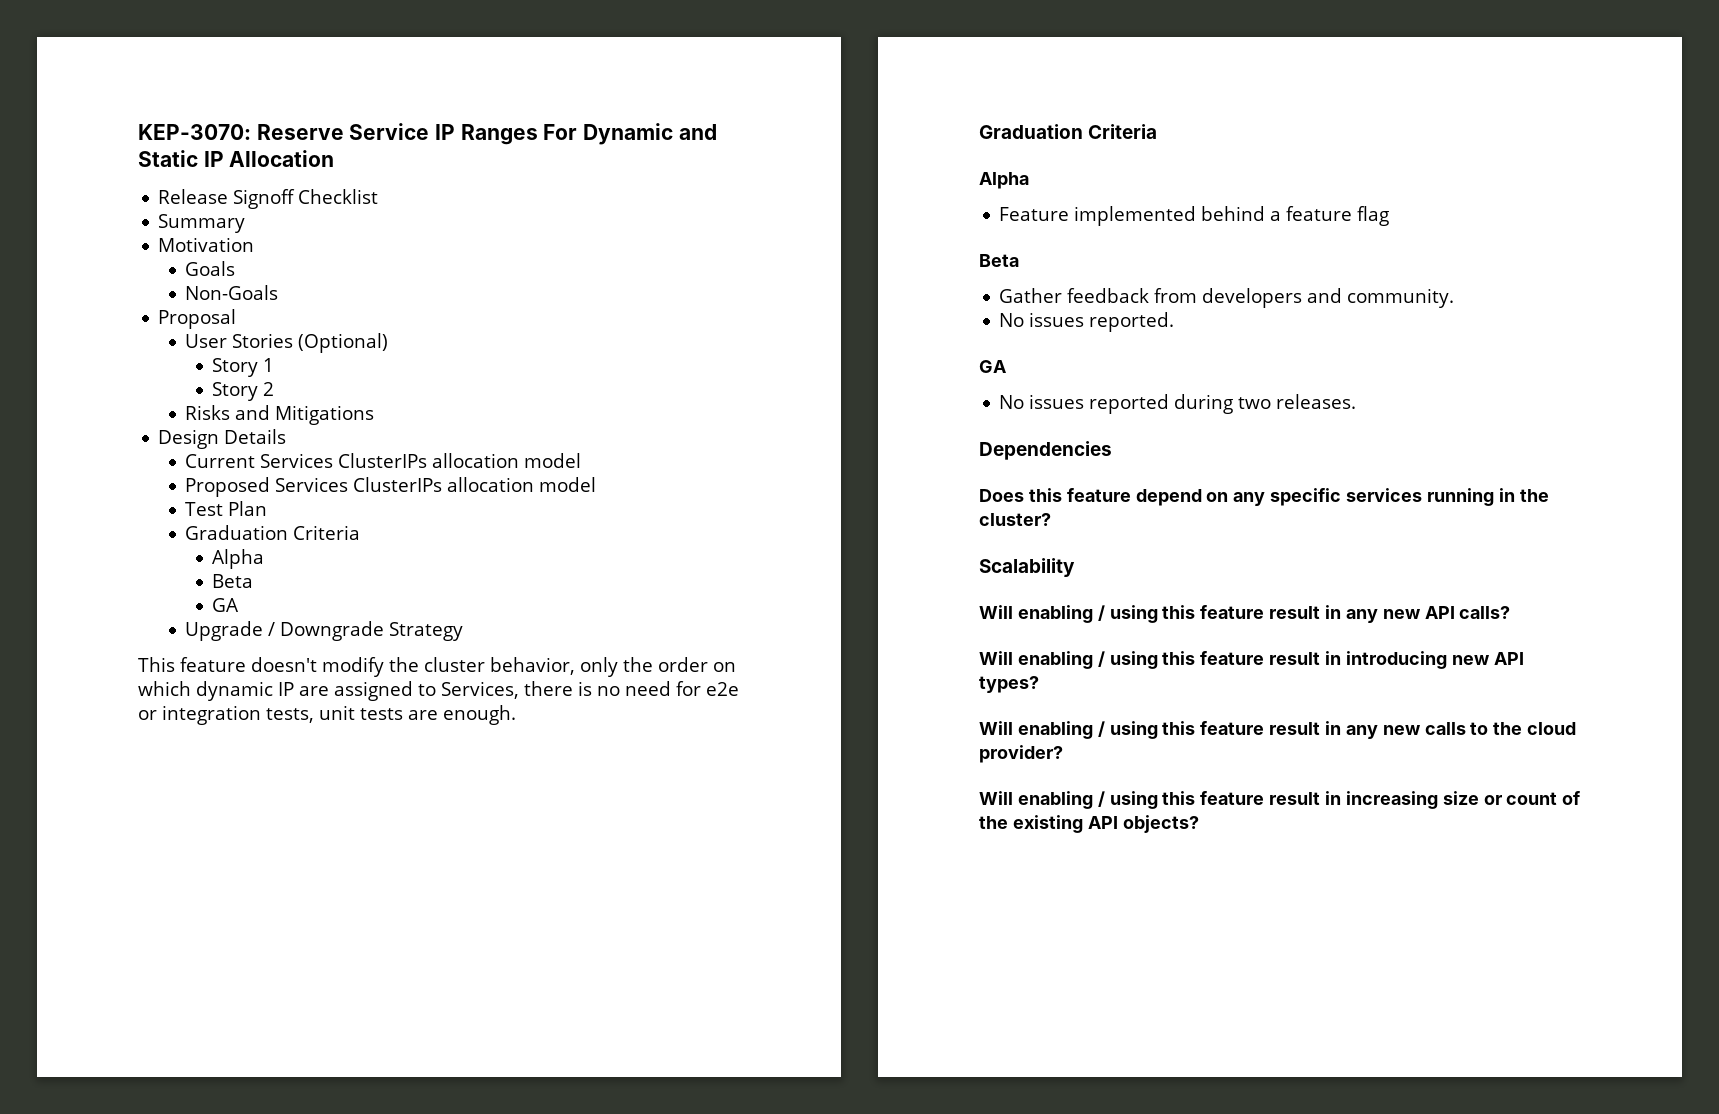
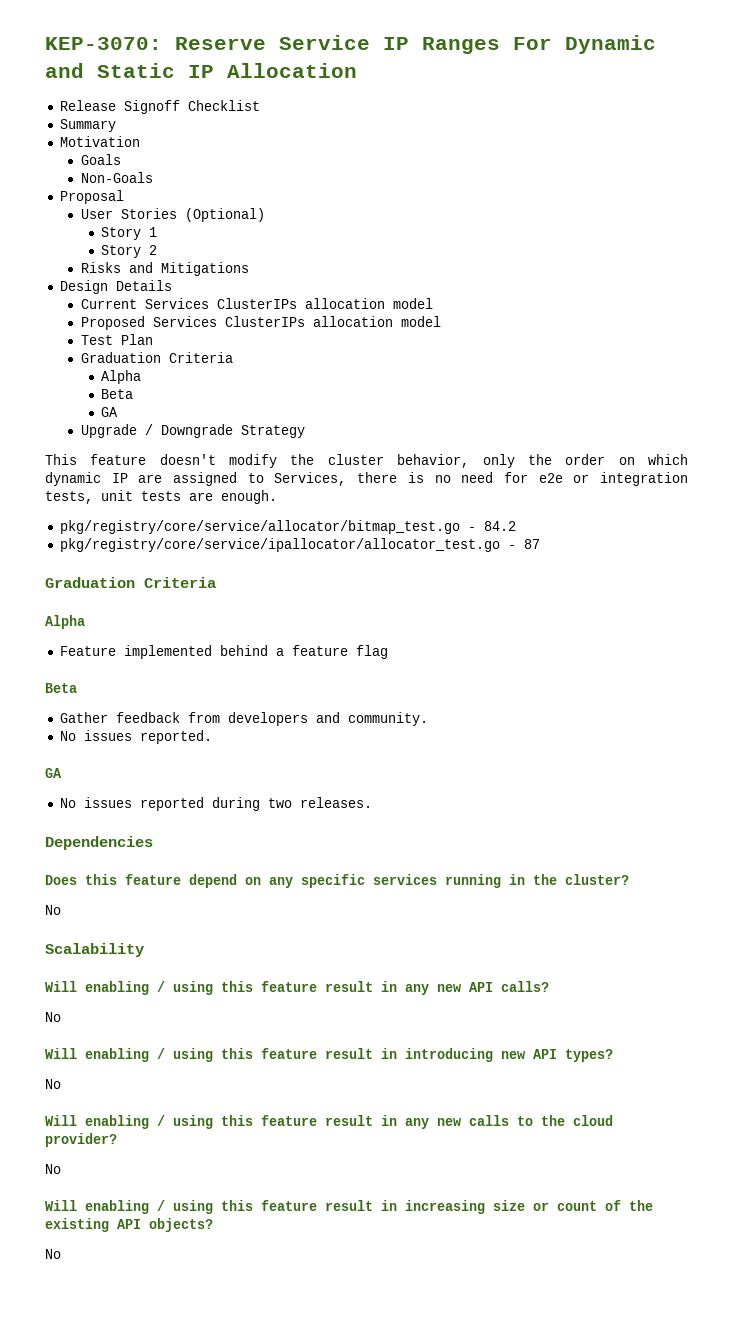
+ pkg/registry/core/service/allocator/bitmap_test.go - 84.2
+ pkg/registry/core/service/ipallocator/allocator_test.go - 87
  Does this feature depend on any specific services running in the cluster?
+ No
  Will enabling / using this feature result in any new API calls?
+ No
  Will enabling / using this feature result in introducing new API types?
+ No
  Will enabling / using this feature result in any new calls to the cloud provider?
+ No
  Will enabling / using this feature result in increasing size or count of the existing API objects?
+ No

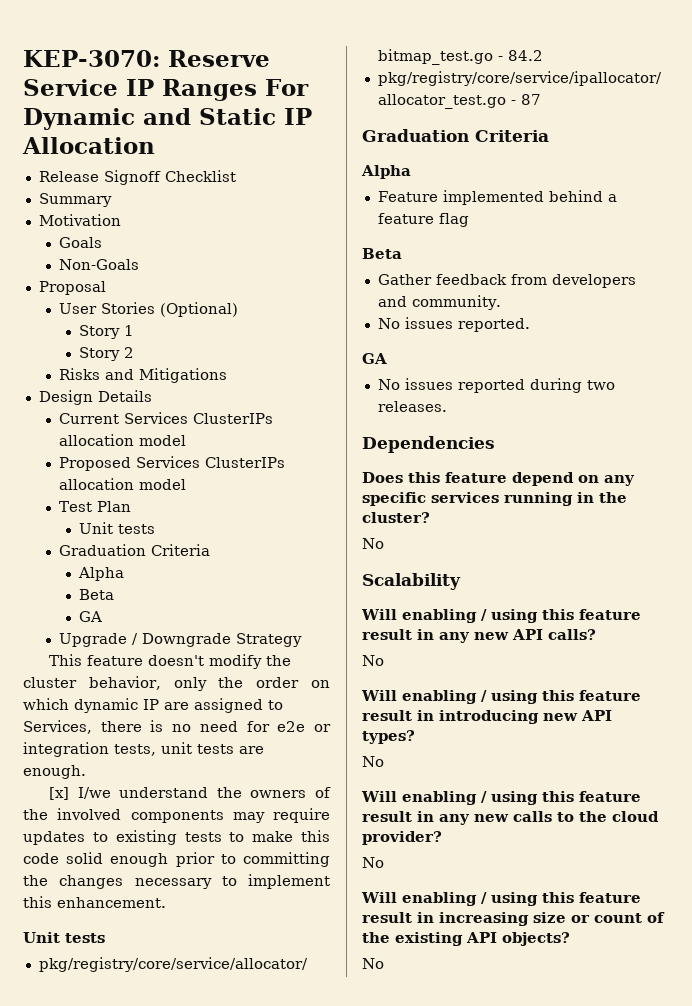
  Test Plan
+ Unit tests
+ [x] I/we understand the owners of the involved components may require updates to existing tests to make this code solid enough prior to committing the changes necessary to implement this enhancement.
+ Unit tests

